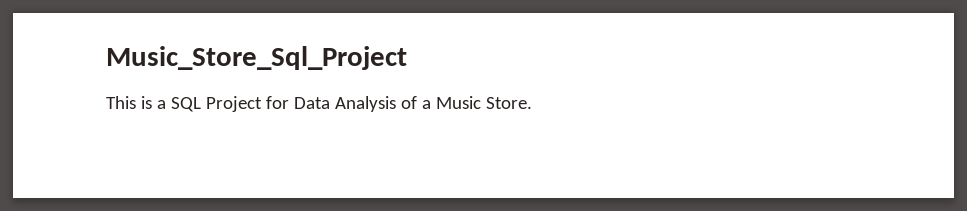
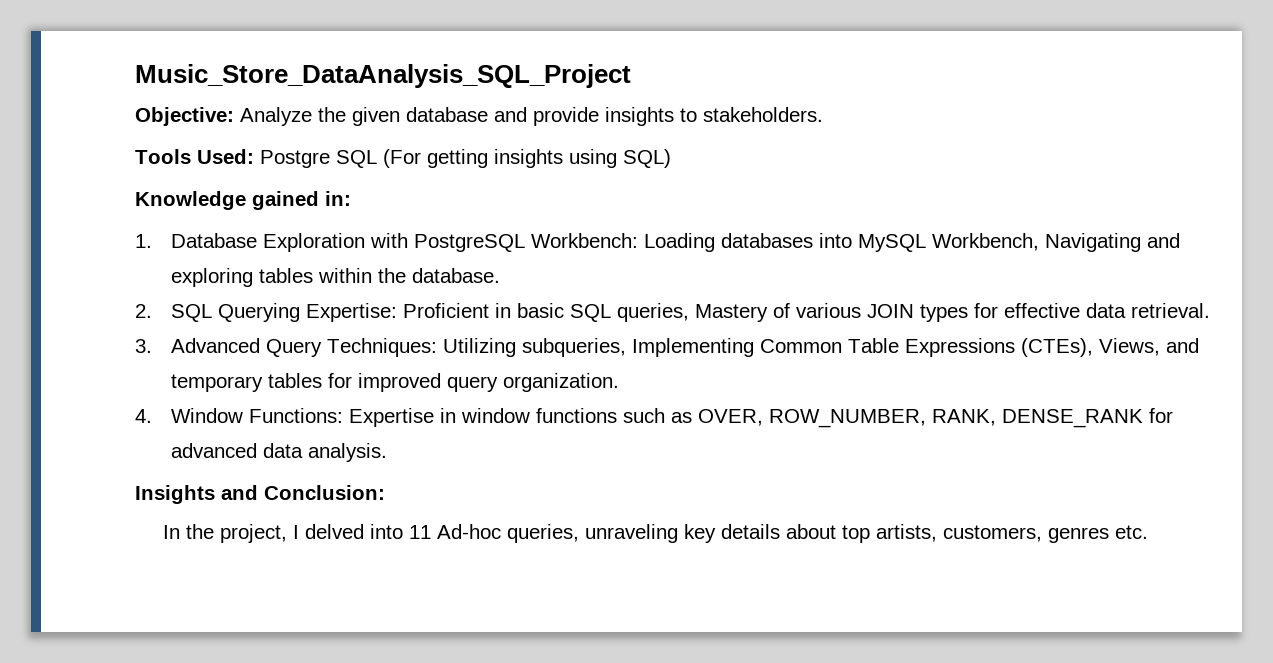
- Music_Store_Sql_Project
- This is a SQL Project for Data Analysis of a Music Store.
+ Music_Store_DataAnalysis_SQL_Project
+ Objective: Analyze the given database and provide insights to stakeholders.
+ Tools Used: Postgre SQL (For getting insights using SQL)
+ Knowledge gained in:
+ 1. Database Exploration with PostgreSQL Workbench: Loading databases into MySQL Workbench, Navigating and exploring tables within the database.
+ 2. SQL Querying Expertise: Proficient in basic SQL queries, Mastery of various JOIN types for effective data retrieval.
+ 3. Advanced Query Techniques: Utilizing subqueries, Implementing Common Table Expressions (CTEs), Views, and temporary tables for improved query organization.
+ 4. Window Functions: Expertise in window functions such as OVER, ROW_NUMBER, RANK, DENSE_RANK for advanced data analysis.
+ Insights and Conclusion:
+ In the project, I delved into 11 Ad-hoc queries, unraveling key details about top artists, customers, genres etc.

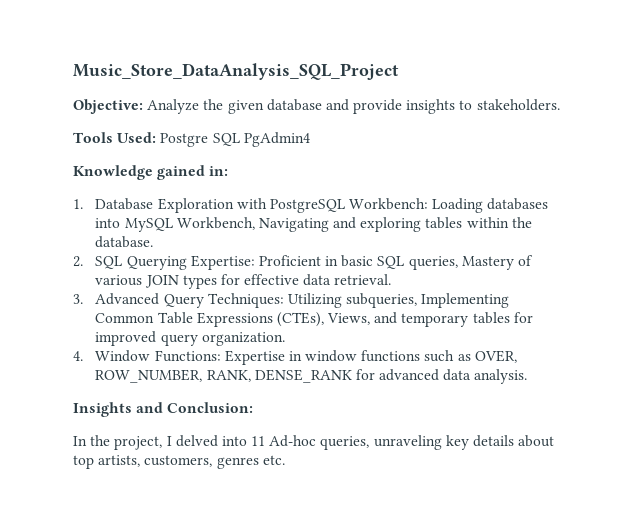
- Tools Used: Postgre SQL (For getting insights using SQL)
+ Tools Used: Postgre SQL PgAdmin4

